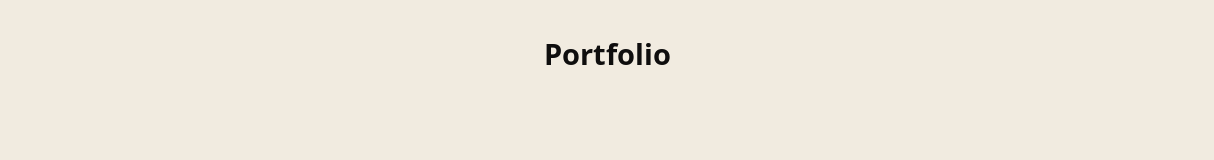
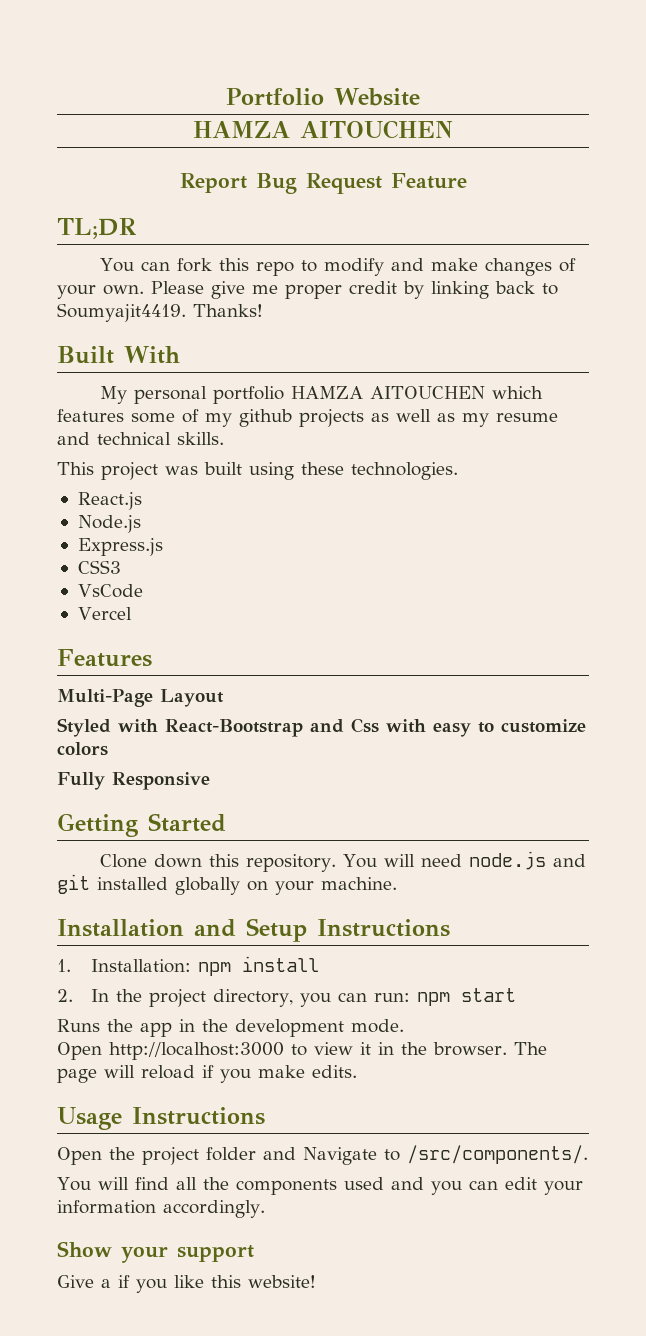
- Portfolio
+ Portfolio Website
+ HAMZA AITOUCHEN
+ Report Bug Request Feature
+ TL;DR
+ You can fork this repo to modify and make changes of your own. Please give me proper credit by linking back to Soumyajit4419. Thanks!
+ Built With
+ My personal portfolio HAMZA AITOUCHEN which features some of my github projects as well as my resume and technical skills.
+ This project was built using these technologies.
+ React.js
+ Node.js
+ Express.js
+ CSS3
+ VsCode
+ Vercel
+ Features
+ Multi-Page Layout
+ Styled with React-Bootstrap and Css with easy to customize colors
+ Fully Responsive
+ Getting Started
+ Clone down this repository. You will need node.js and git installed globally on your machine.
+ Installation and Setup Instructions
+ 1. Installation: npm install
+ 2. In the project directory, you can run: npm start
+ Runs the app in the development mode.
+ Open http://localhost:3000 to view it in the browser. The page will reload if you make edits.
+ Usage Instructions
+ Open the project folder and Navigate to /src/components/.
+ You will find all the components used and you can edit your information accordingly.
+ Show your support
+ Give a if you like this website!

